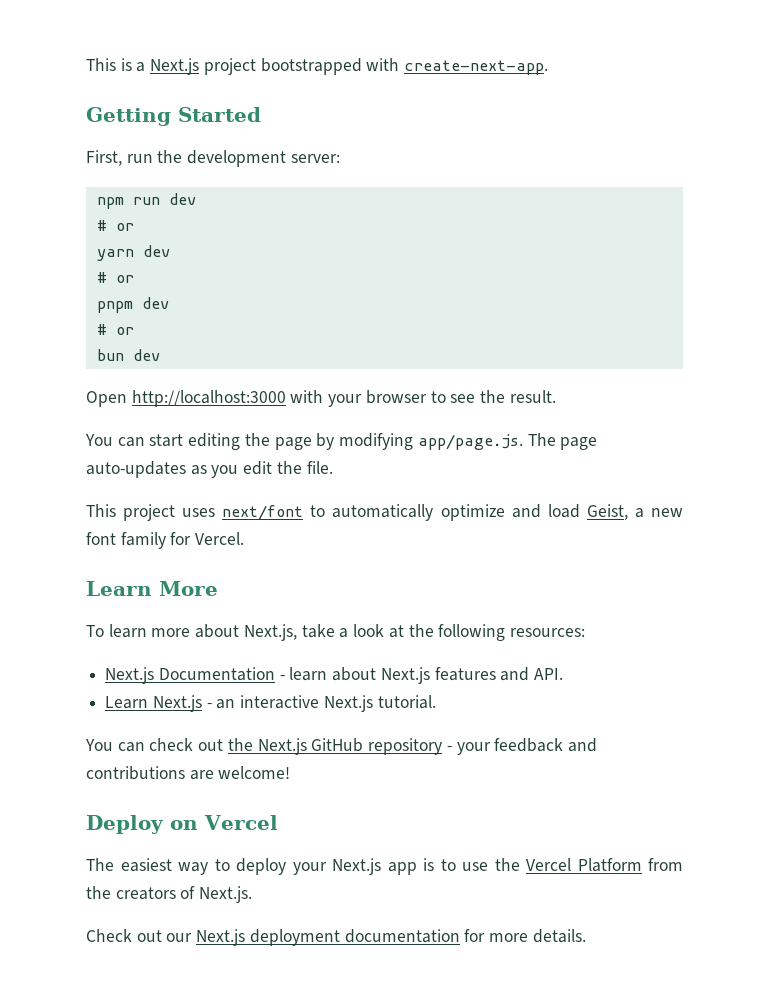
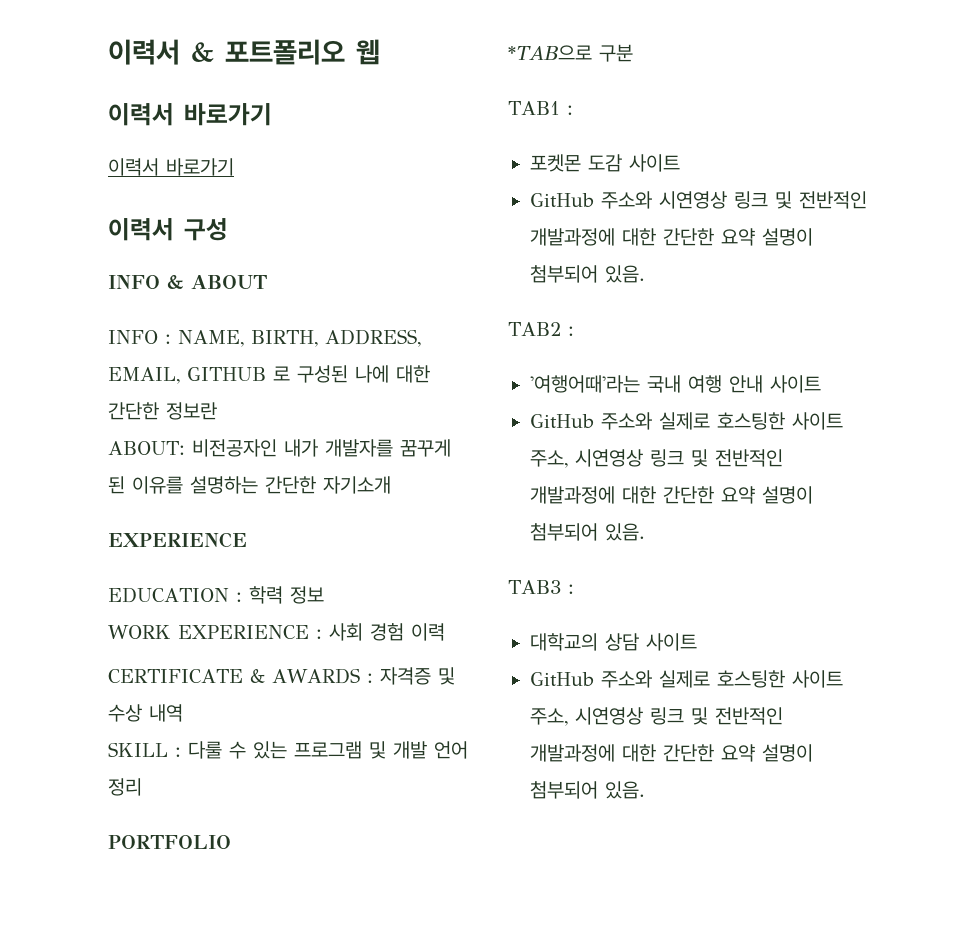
- This is a Next.js project bootstrapped with create-next-app.
- Getting Started
- First, run the development server:
- npm run dev
- # or
- yarn dev
- # or
- pnpm dev
- # or
- bun dev
- Open http://localhost:3000 with your browser to see the result.
- You can start editing the page by modifying app/page.js. The page auto-updates as you edit the file.
- This project uses next/font to automatically optimize and load Geist, a new font family for Vercel.
- Learn More
- To learn more about Next.js, take a look at the following resources:
- Next.js Documentation - learn about Next.js features and API.
- Learn Next.js - an interactive Next.js tutorial.
- You can check out the Next.js GitHub repository - your feedback and contributions are welcome!
- Deploy on Vercel
- The easiest way to deploy your Next.js app is to use the Vercel Platform from the creators of Next.js.
- Check out our Next.js deployment documentation for more details.
+ 이력서 & 포트폴리오 웹
+ 이력서 바로가기
+ 이력서 바로가기
+ 이력서 구성
+ INFO & ABOUT
+ INFO : NAME, BIRTH, ADDRESS, EMAIL, GITHUB 로 구성된 나에 대한 간단한 정보란
+ ABOUT: 비전공자인 내가 개발자를 꿈꾸게 된 이유를 설명하는 간단한 자기소개
+ EXPERIENCE
+ EDUCATION : 학력 정보
+ WORK EXPERIENCE : 사회 경험 이력
+ CERTIFICATE & AWARDS : 자격증 및 수상 내역
+ SKILL : 다룰 수 있는 프로그램 및 개발 언어 정리
+ PORTFOLIO
+ *TAB으로 구분
+ TAB1 :
+ 포켓몬 도감 사이트
+ GitHub 주소와 시연영상 링크 및 전반적인 개발과정에 대한 간단한 요약 설명이 첨부되어 있음.
+ TAB2 :
+ '여행어때'라는 국내 여행 안내 사이트
+ GitHub 주소와 실제로 호스팅한 사이트 주소, 시연영상 링크 및 전반적인 개발과정에 대한 간단한 요약 설명이 첨부되어 있음.
+ TAB3 :
+ 대학교의 상담 사이트
+ GitHub 주소와 실제로 호스팅한 사이트 주소, 시연영상 링크 및 전반적인 개발과정에 대한 간단한 요약 설명이 첨부되어 있음.

